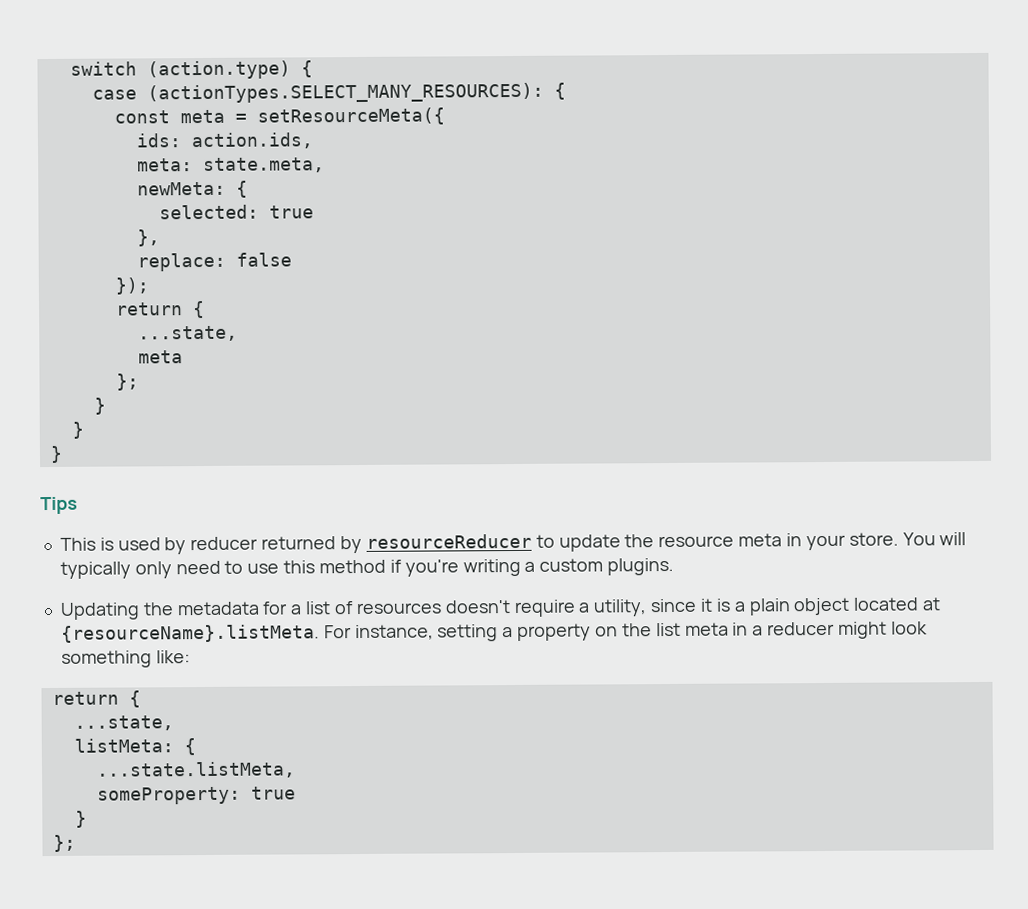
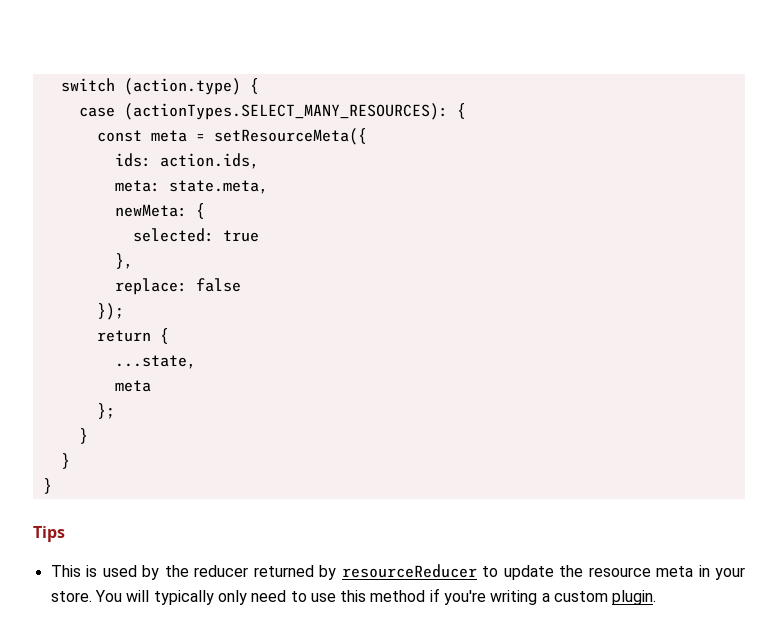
- This is used by reducer returned by resourceReducer to update the resource meta in your store.
+ This is used by the reducer returned by resourceReducer to update the resource meta in your store.
- You will typically only need to use this method if you're writing a custom plugins.
- Updating the metadata for a list of resources doesn't require a utility, since it is a plain object located at {resourceName}.listMeta. For instance, setting a property on the list meta in a reducer might look something like:
- return {
- ...state,
- listMeta: {
- ...state.listMeta,
- someProperty: true
- }
- };
+ You will typically only need to use this method if you're writing a custom plugin.

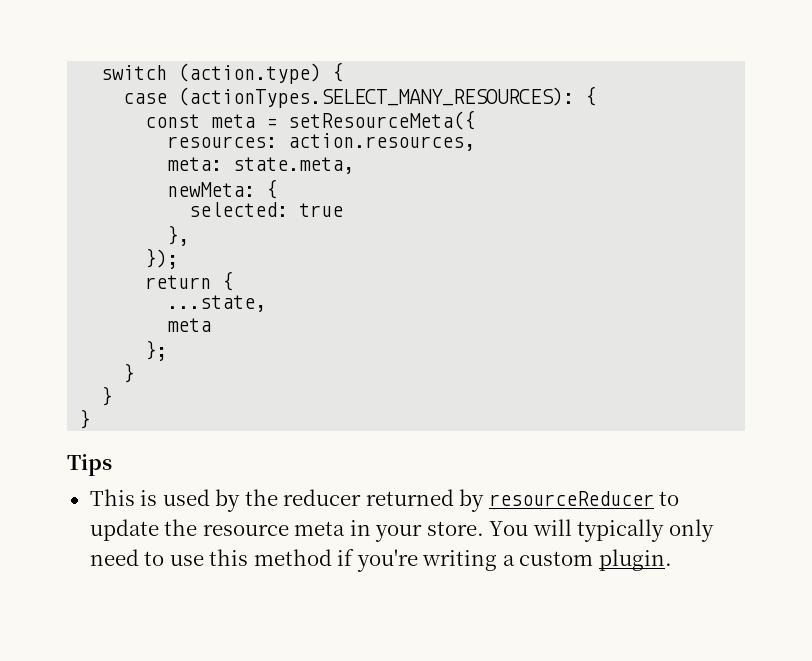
- ids: action.ids,
+ resources: action.resources,
- replace: false

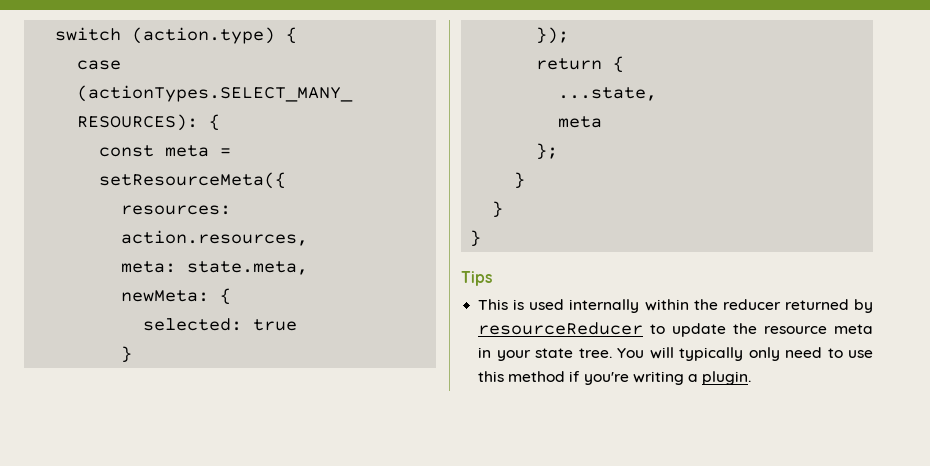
  selected: true
- },
+ }
- This is used by the reducer returned by resourceReducer to update the resource meta in your store.
+ This is used internally within the reducer returned by resourceReducer to update the resource meta in your state tree.
- You will typically only need to use this method if you're writing a custom plugin.
+ You will typically only need to use this method if you're writing a plugin.

